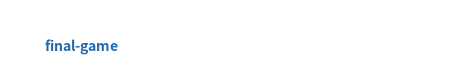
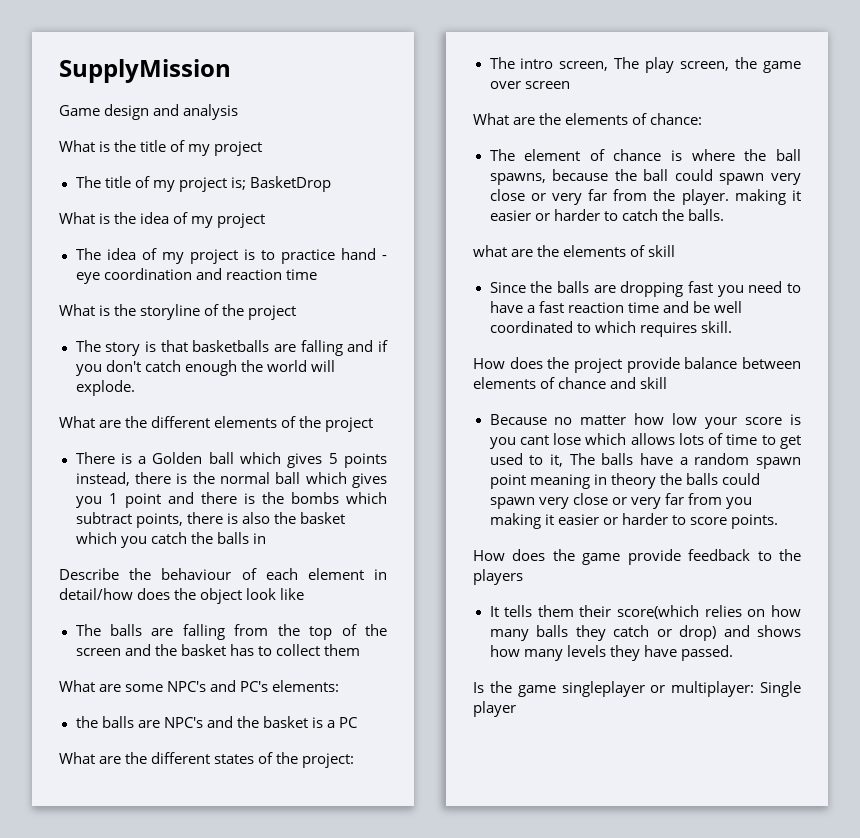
- final-game
+ SupplyMission
+ Game design and analysis
+ What is the title of my project
+ The title of my project is; BasketDrop
+ What is the idea of my project
+ The idea of my project is to practice hand - eye coordination and reaction time
+ What is the storyline of the project
+ The story is that basketballs are falling and if you don't catch enough the world will explode.
+ What are the different elements of the project
+ There is a Golden ball which gives 5 points instead, there is the normal ball which gives you 1 point and there is the bombs which subtract points, there is also the basket which you catch the balls in
+ Describe the behaviour of each element in detail/how does the object look like
+ The balls are falling from the top of the screen and the basket has to collect them
+ What are some NPC's and PC's elements:
+ the balls are NPC's and the basket is a PC
+ What are the different states of the project:
+ The intro screen, The play screen, the game over screen
+ What are the elements of chance:
+ The element of chance is where the ball spawns, because the ball could spawn very close or very far from the player. making it easier or harder to catch the balls.
+ what are the elements of skill
+ Since the balls are dropping fast you need to have a fast reaction time and be well coordinated to which requires skill.
+ How does the project provide balance between elements of chance and skill
+ Because no matter how low your score is you cant lose which allows lots of time to get used to it, The balls have a random spawn point meaning in theory the balls could spawn very close or very far from you making it easier or harder to score points.
+ How does the game provide feedback to the players
+ It tells them their score(which relies on how many balls they catch or drop) and shows how many levels they have passed.
+ Is the game singleplayer or multiplayer: Single player

